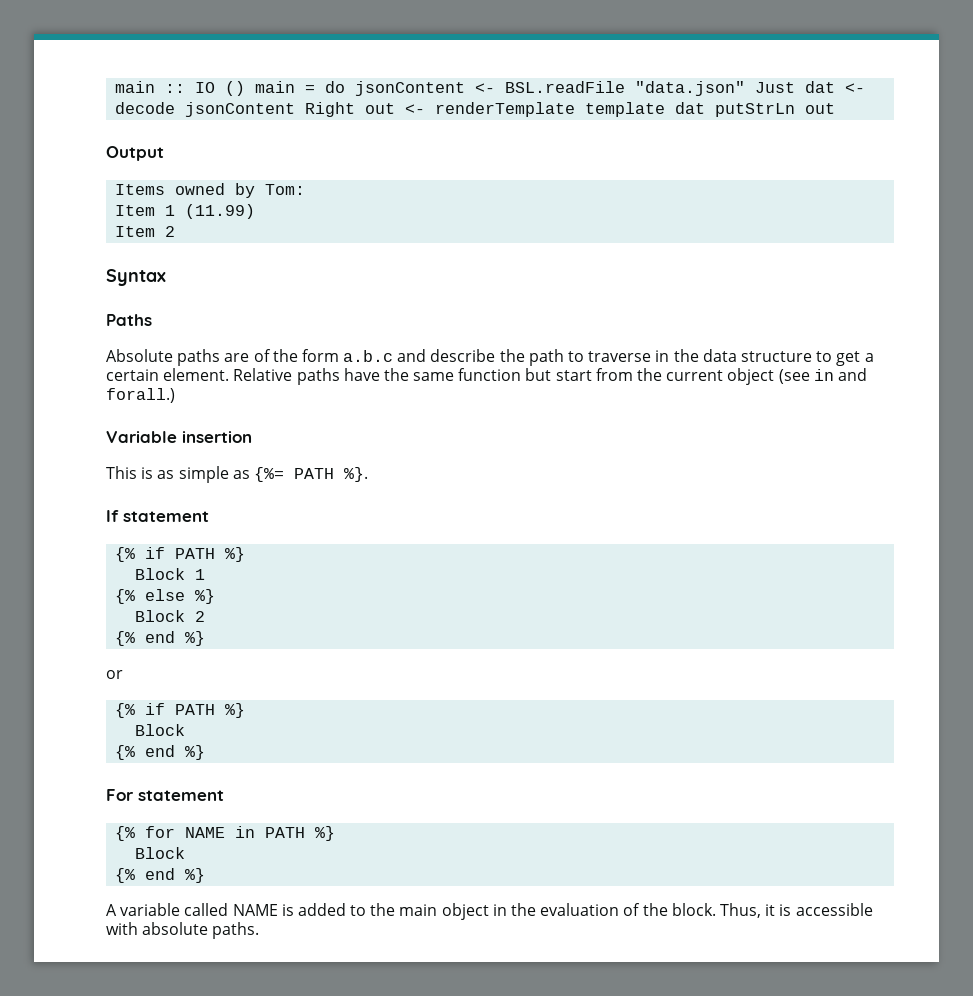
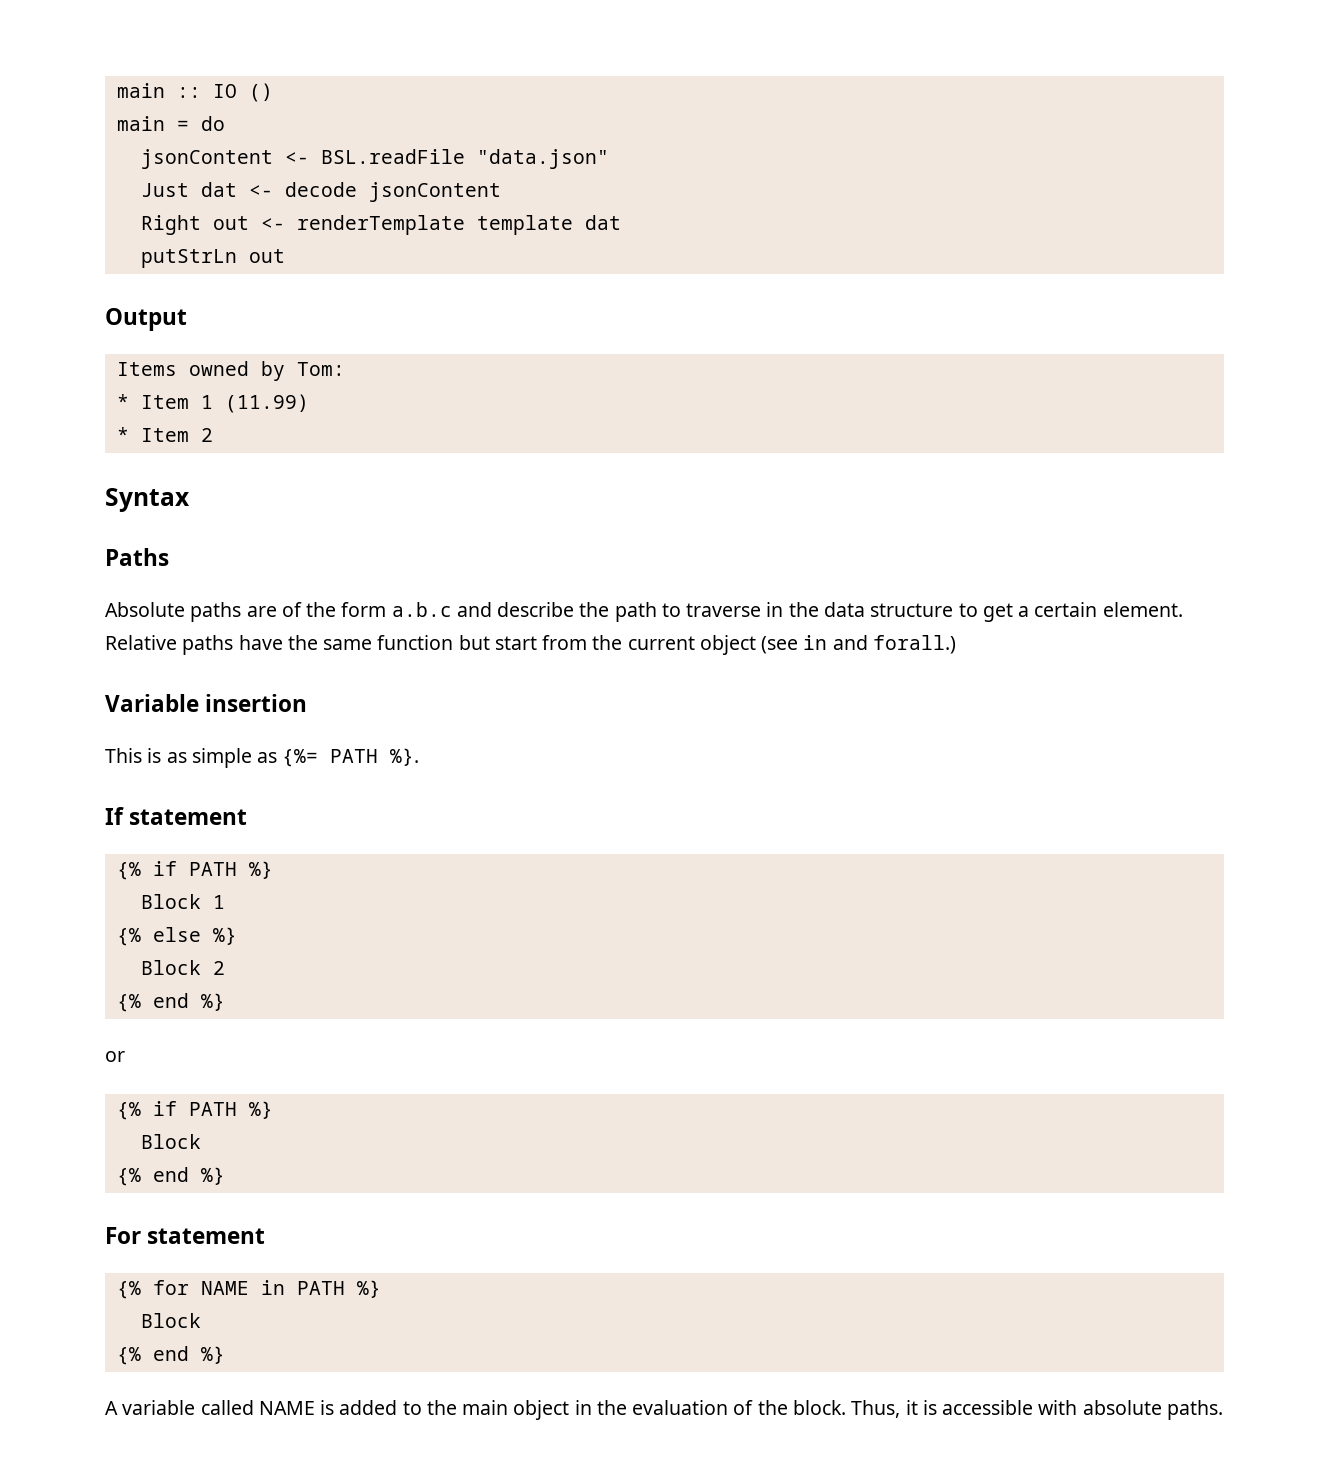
- main :: IO () main = do jsonContent <- BSL.readFile "data.json" Just dat <- decode jsonContent Right out <- renderTemplate template dat putStrLn out
+ main :: IO ()
+ main = do
+ jsonContent <- BSL.readFile "data.json"
+ Just dat <- decode jsonContent
+ Right out <- renderTemplate template dat
+ putStrLn out
- Item 1 (11.99)
+ * Item 1 (11.99)
- Item 2
+ * Item 2

